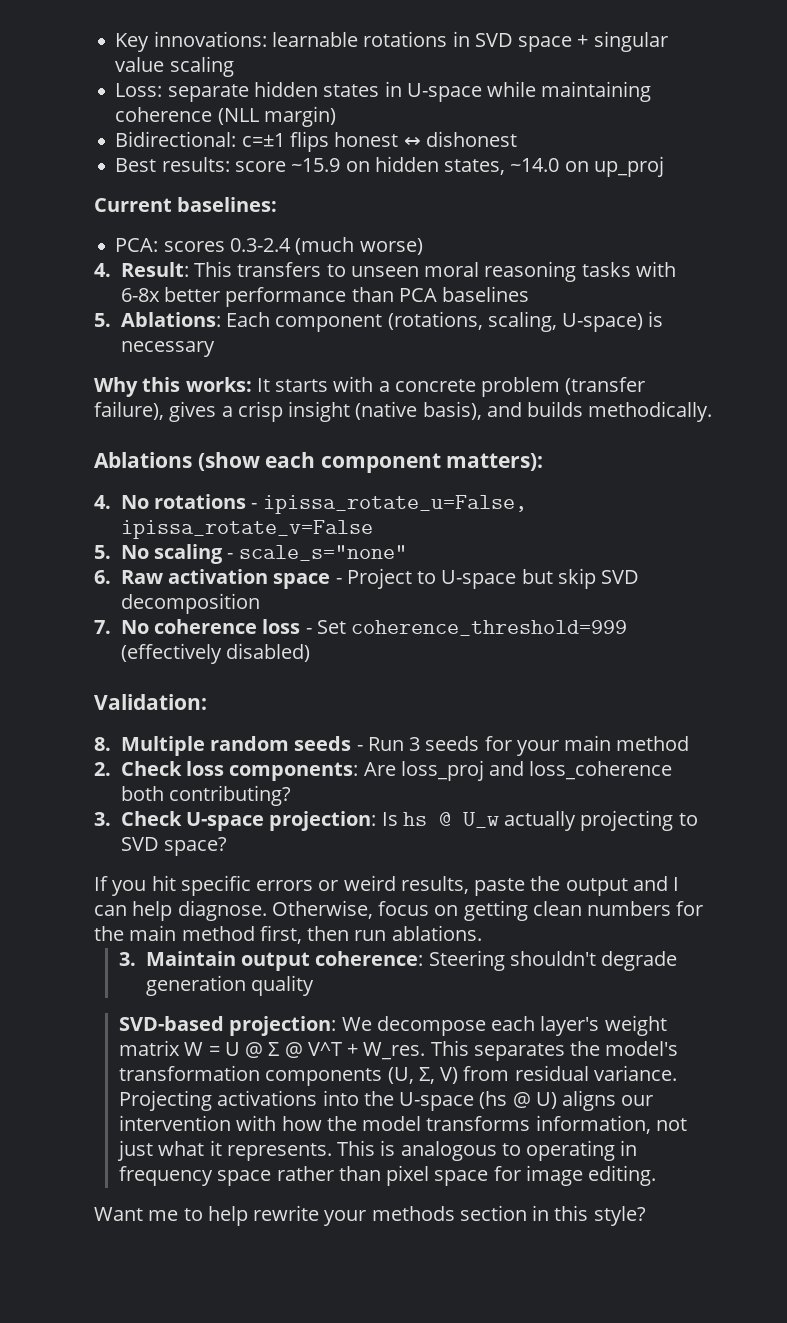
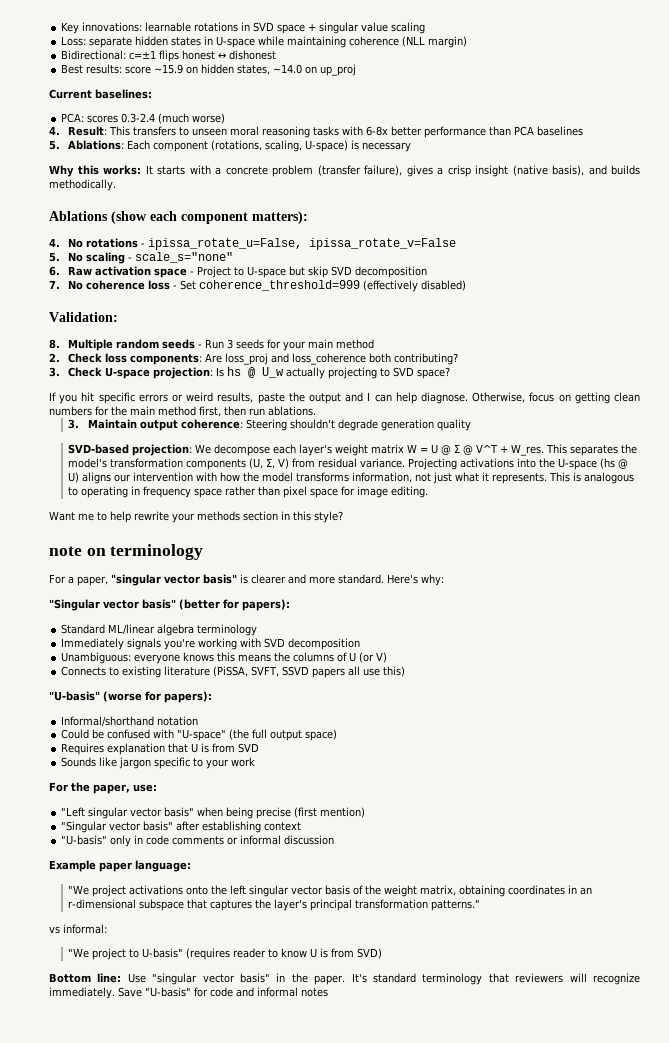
+ note on terminology
+ For a paper, "singular vector basis" is clearer and more standard. Here's why:
+ "Singular vector basis" (better for papers):
+ Standard ML/linear algebra terminology
+ Immediately signals you're working with SVD decomposition
+ Unambiguous: everyone knows this means the columns of U (or V)
+ Connects to existing literature (PiSSA, SVFT, SSVD papers all use this)
+ "U-basis" (worse for papers):
+ Informal/shorthand notation
+ Could be confused with "U-space" (the full output space)
+ Requires explanation that U is from SVD
+ Sounds like jargon specific to your work
+ For the paper, use:
+ "Left singular vector basis" when being precise (first mention)
+ "Singular vector basis" after establishing context
+ "U-basis" only in code comments or informal discussion
+ Example paper language:
+ "We project activations onto the left singular vector basis of the weight matrix, obtaining coordinates in an r-dimensional subspace that captures the layer's principal transformation patterns."
+ vs informal:
+ "We project to U-basis" (requires reader to know U is from SVD)
+ Bottom line: Use "singular vector basis" in the paper. It's standard terminology that reviewers will recognize immediately. Save "U-basis" for code and informal notes

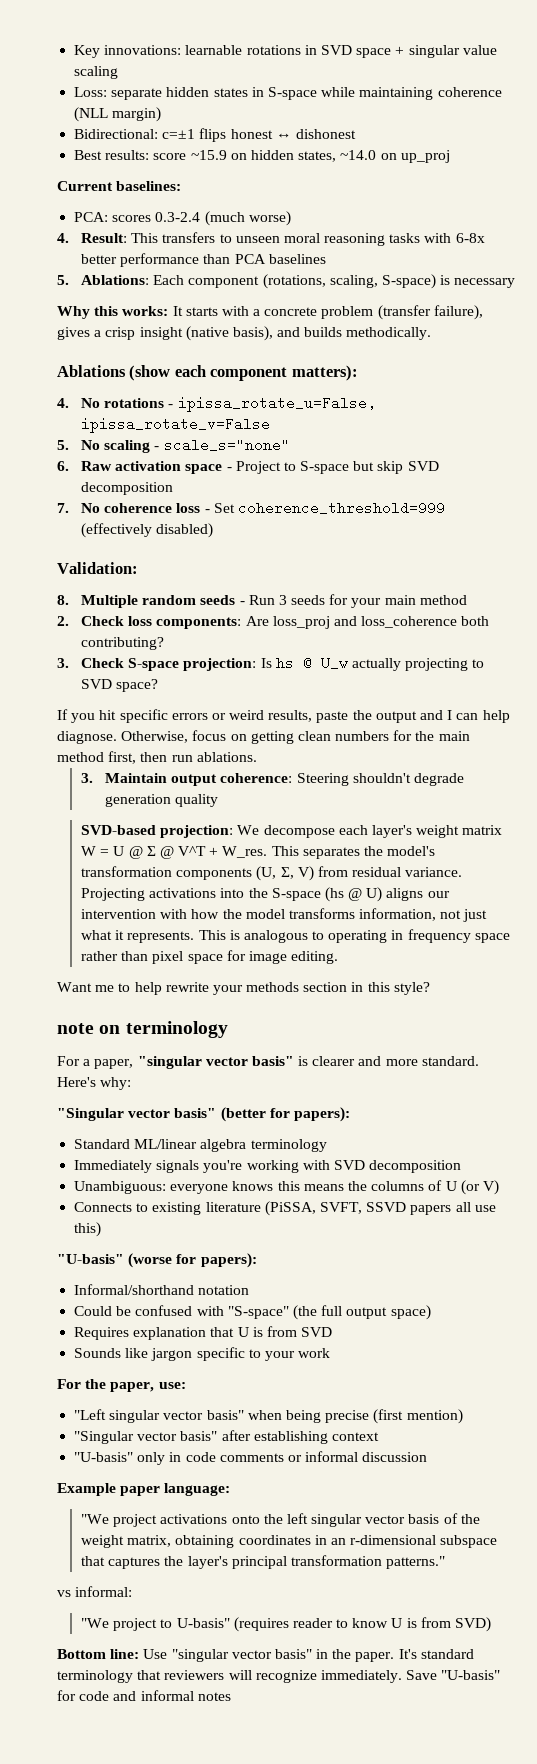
- Loss: separate hidden states in U-space while maintaining coherence (NLL margin)
+ Loss: separate hidden states in S-space while maintaining coherence (NLL margin)
- 5. Ablations: Each component (rotations, scaling, U-space) is necessary
+ 5. Ablations: Each component (rotations, scaling, S-space) is necessary
- 6. Raw activation space - Project to U-space but skip SVD decomposition
+ 6. Raw activation space - Project to S-space but skip SVD decomposition
- 3. Check U-space projection: Is hs @ U_w actually projecting to SVD space?
+ 3. Check S-space projection: Is hs @ U_w actually projecting to SVD space?
- Projecting activations into the U-space (hs @ U) aligns our intervention with how the model transforms information, not just what it represents.
+ Projecting activations into the S-space (hs @ U) aligns our intervention with how the model transforms information, not just what it represents.
- Could be confused with "U-space" (the full output space)
+ Could be confused with "S-space" (the full output space)

